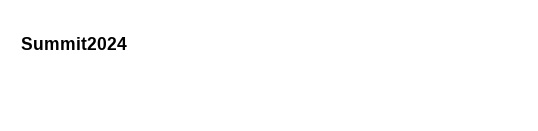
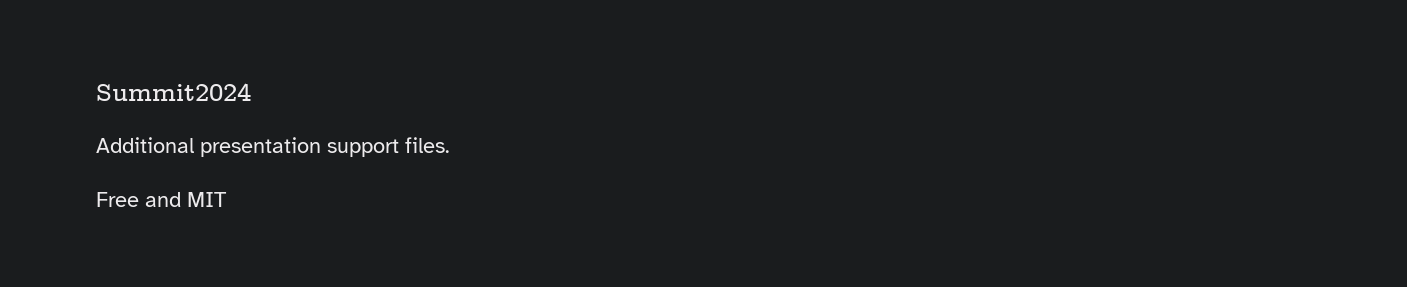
+ Additional presentation support files.
+ Free and MIT

